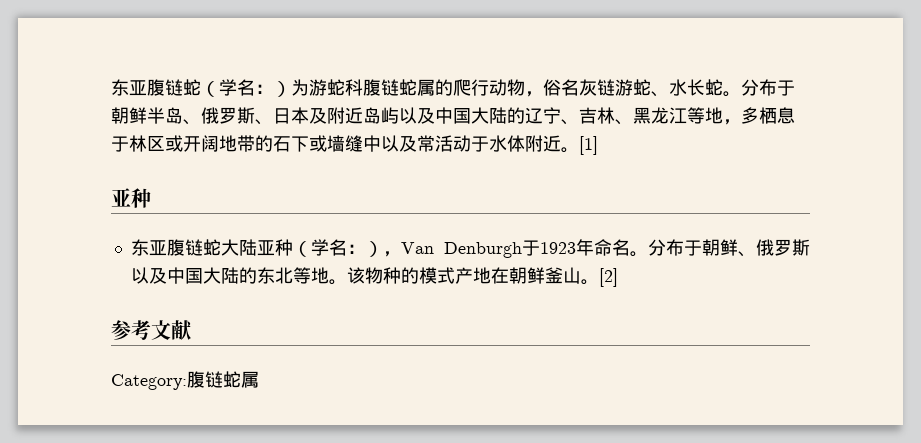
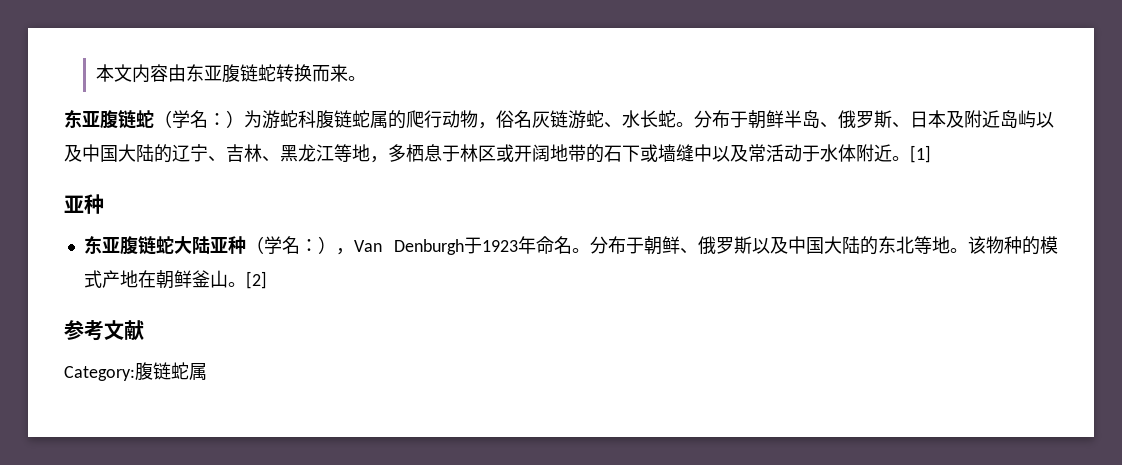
+ 本文内容由东亚腹链蛇转换而来。

